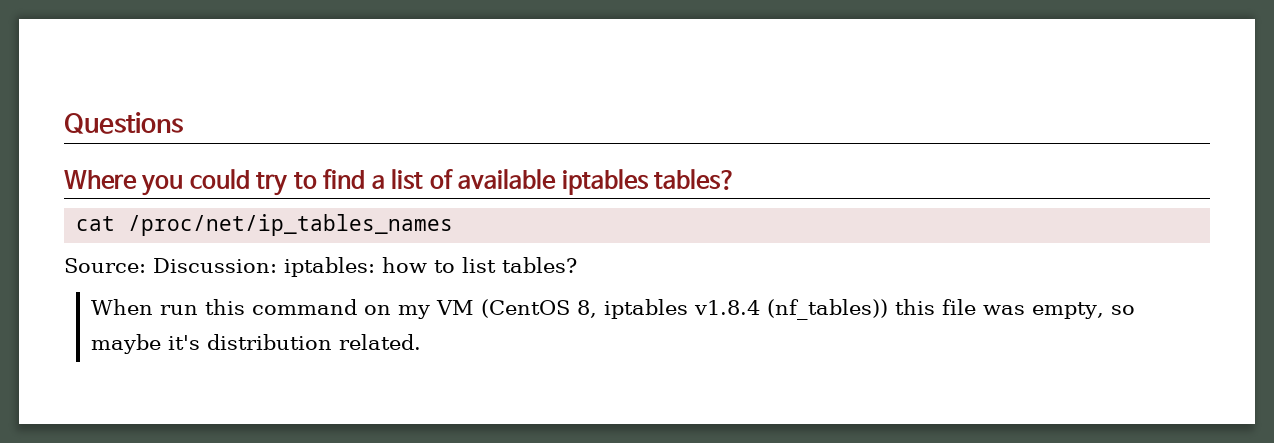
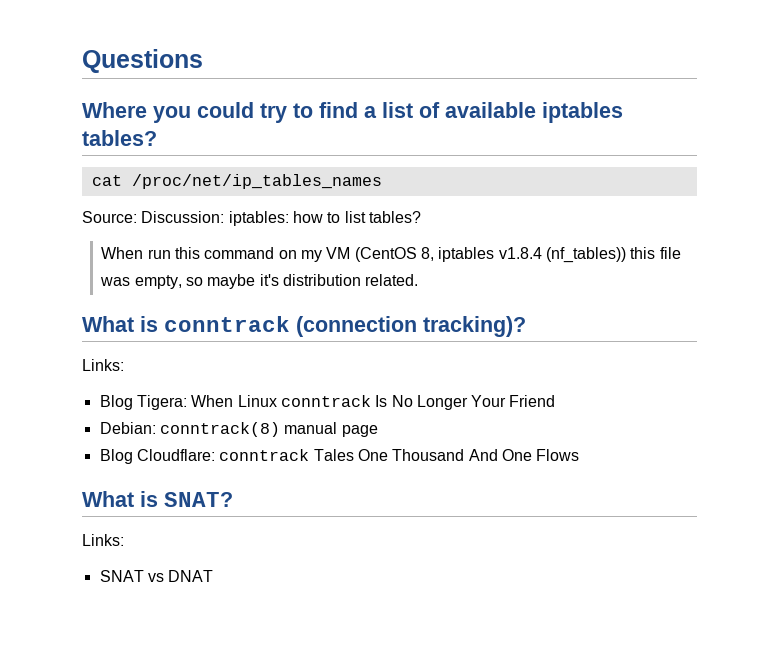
+ What is conntrack (connection tracking)?
+ Links:
+ Blog Tigera: When Linux conntrack Is No Longer Your Friend
+ Debian: conntrack(8) manual page
+ Blog Cloudflare: conntrack Tales One Thousand And One Flows
+ What is SNAT?
+ Links:
+ SNAT vs DNAT

